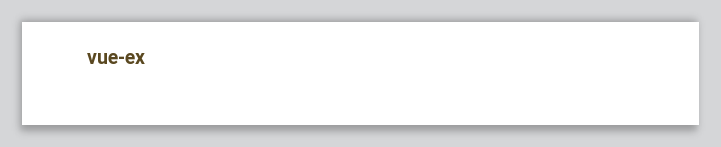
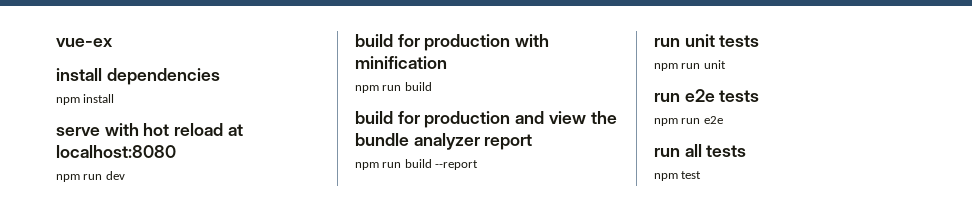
+ install dependencies
+ npm install
+ serve with hot reload at localhost:8080
+ npm run dev
+ build for production with minification
+ npm run build
+ build for production and view the bundle analyzer report
+ npm run build --report
+ run unit tests
+ npm run unit
+ run e2e tests
+ npm run e2e
+ run all tests
+ npm test

